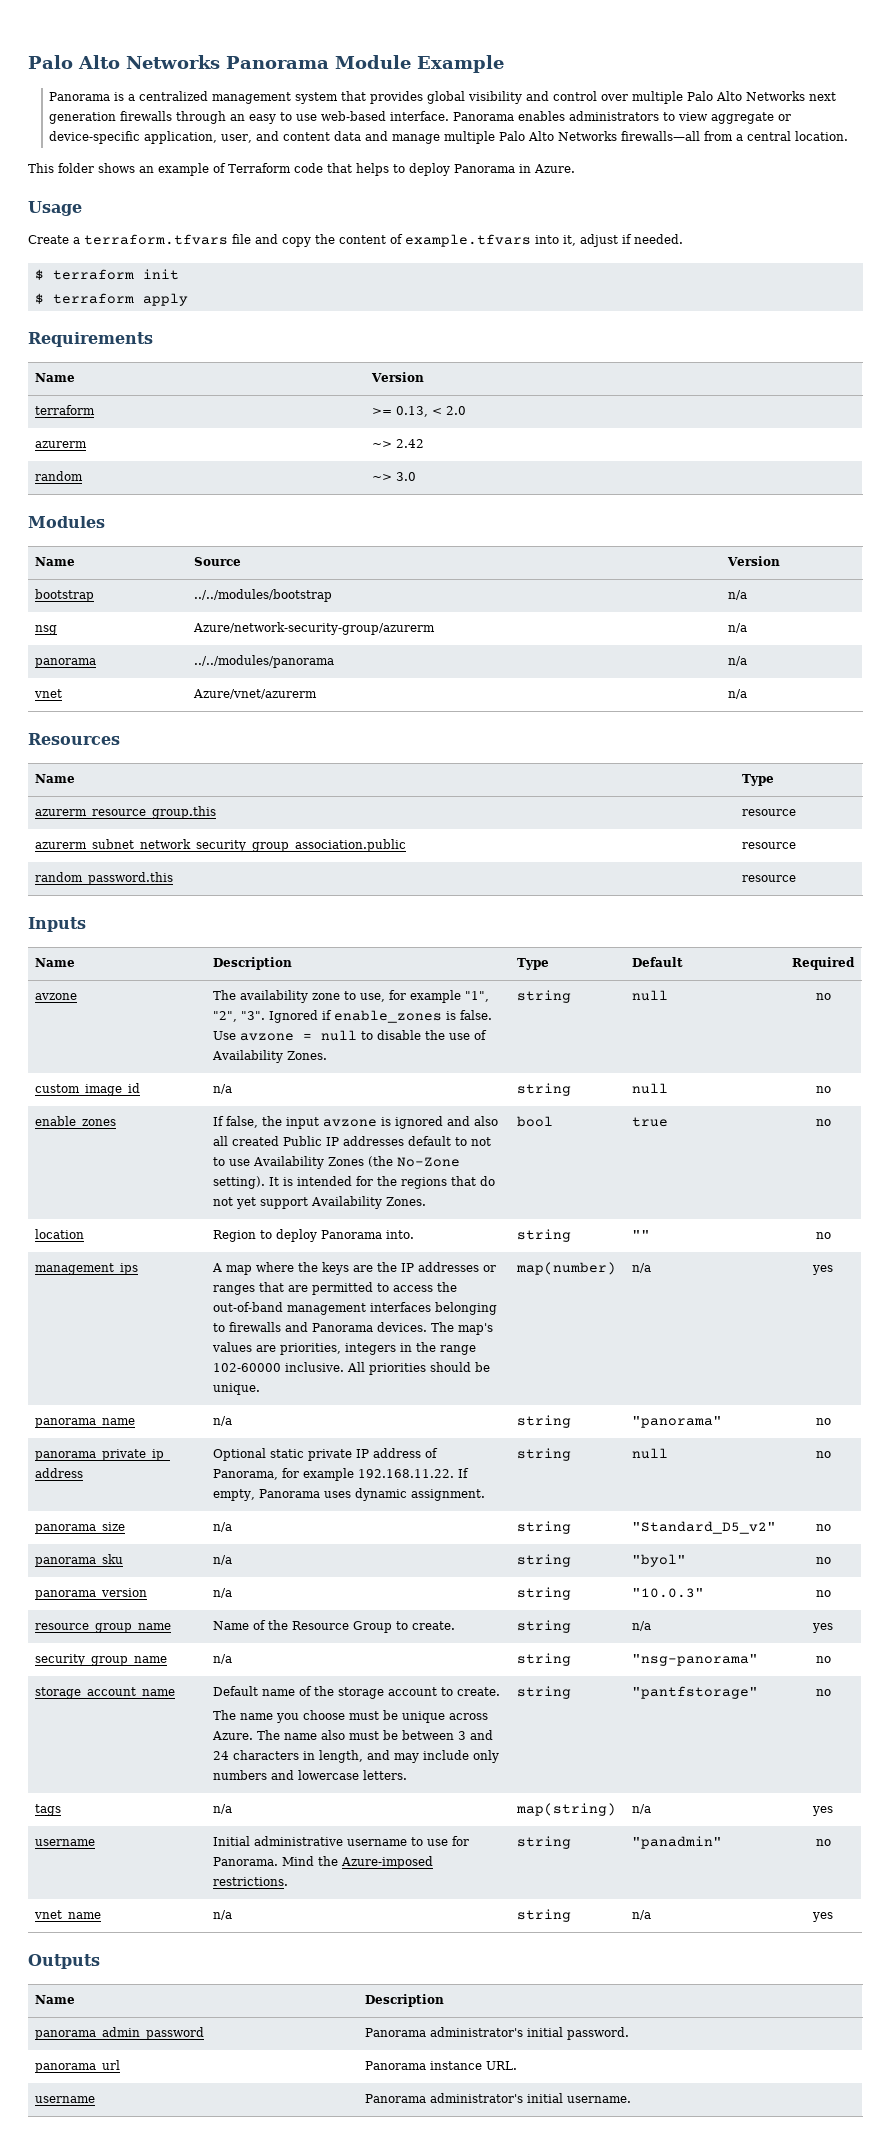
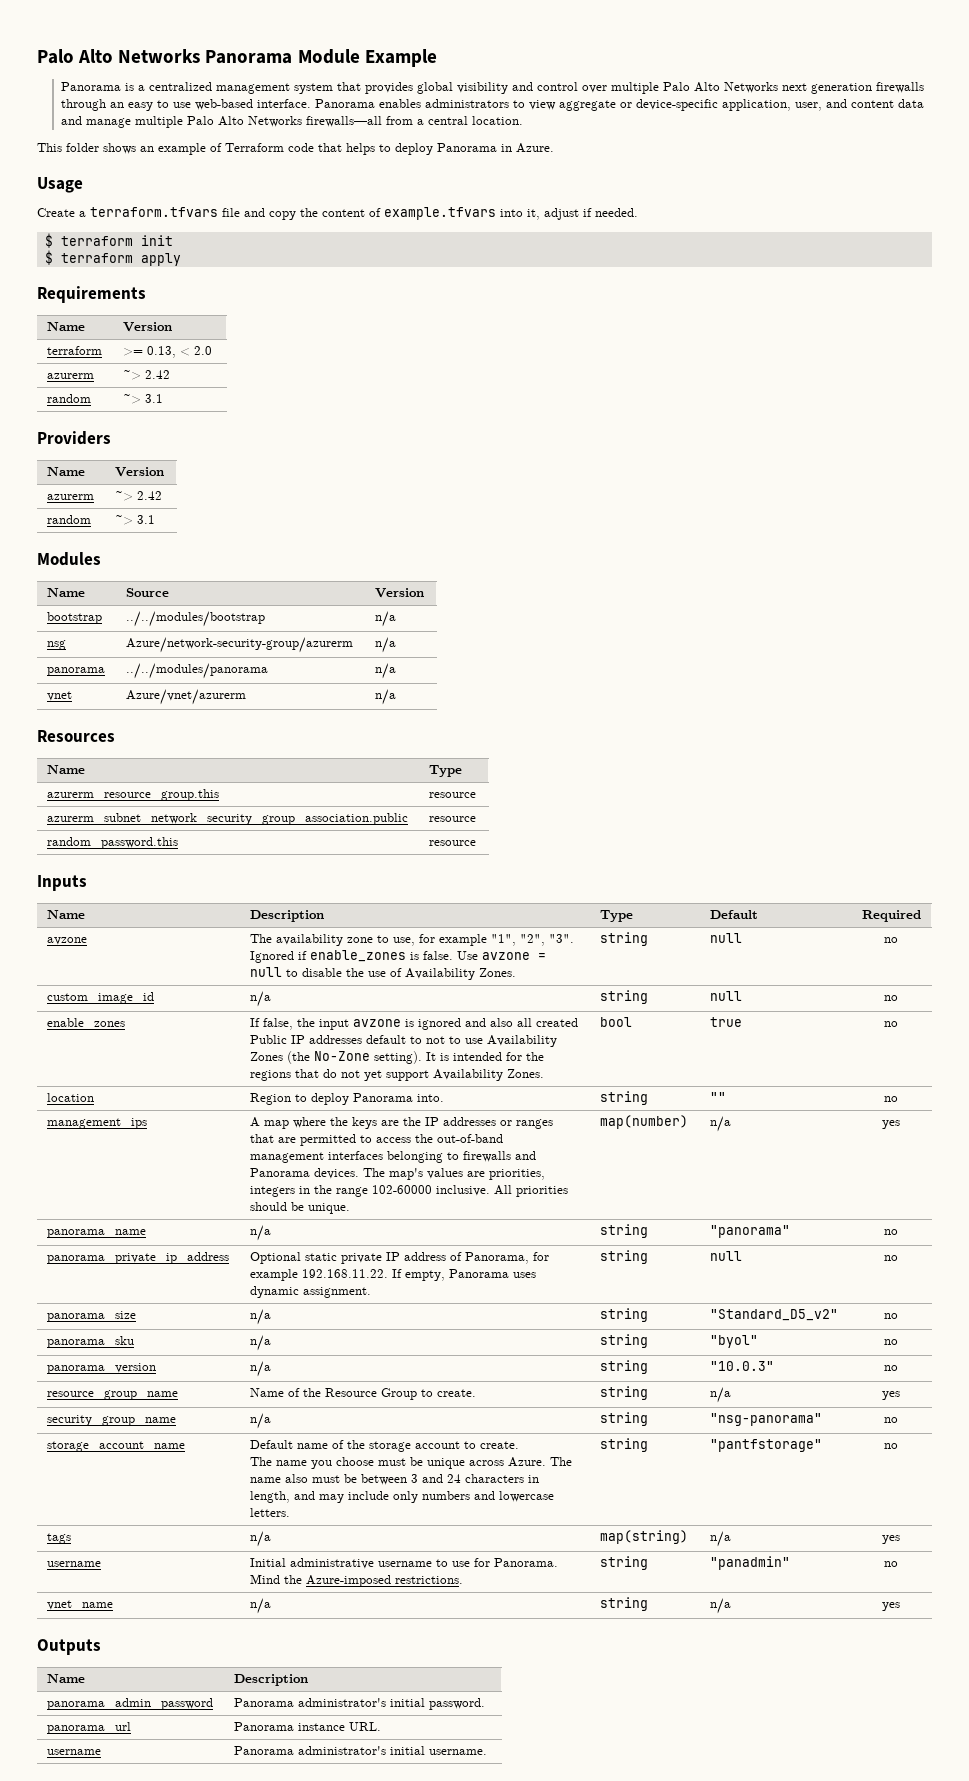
  terraform | >= 0.13, < 2.0
  azurerm | ~> 2.42
- random | ~> 3.0
+ random | ~> 3.1
+ Providers
+ Name | Version
+ azurerm | ~> 2.42
+ random | ~> 3.1

